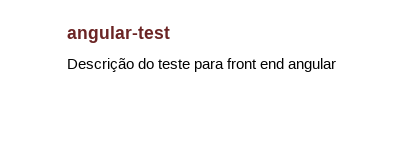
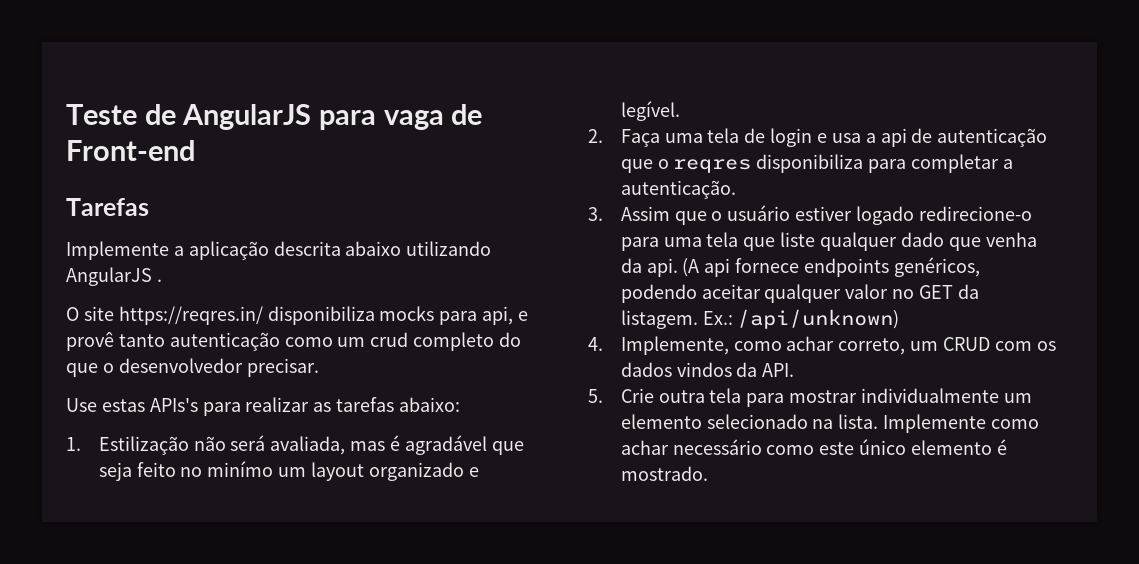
- angular-test
- Descrição do teste para front end angular
+ Teste de AngularJS para vaga de Front-end
+ Tarefas
+ Implemente a aplicação descrita abaixo utilizando AngularJS .
+ O site https://reqres.in/ disponibiliza mocks para api, e provê tanto autenticação como um crud completo do que o desenvolvedor precisar.
+ Use estas APIs's para realizar as tarefas abaixo:
+ 1. Estilização não será avaliada, mas é agradável que seja feito no minímo um layout organizado e legível.
+ 2. Faça uma tela de login e usa a api de autenticação que o reqres disponibiliza para completar a autenticação.
+ 3. Assim que o usuário estiver logado redirecione-o para uma tela que liste qualquer dado que venha da api. (A api fornece endpoints genéricos, podendo aceitar qualquer valor no GET da listagem. Ex.: /api/unknown)
+ 4. Implemente, como achar correto, um CRUD com os dados vindos da API.
+ 5. Crie outra tela para mostrar individualmente um elemento selecionado na lista. Implemente como achar necessário como este único elemento é mostrado.

